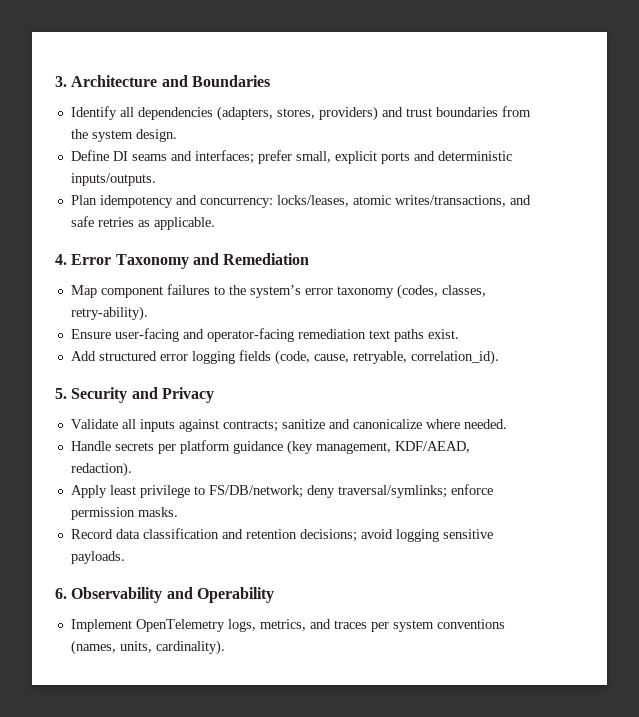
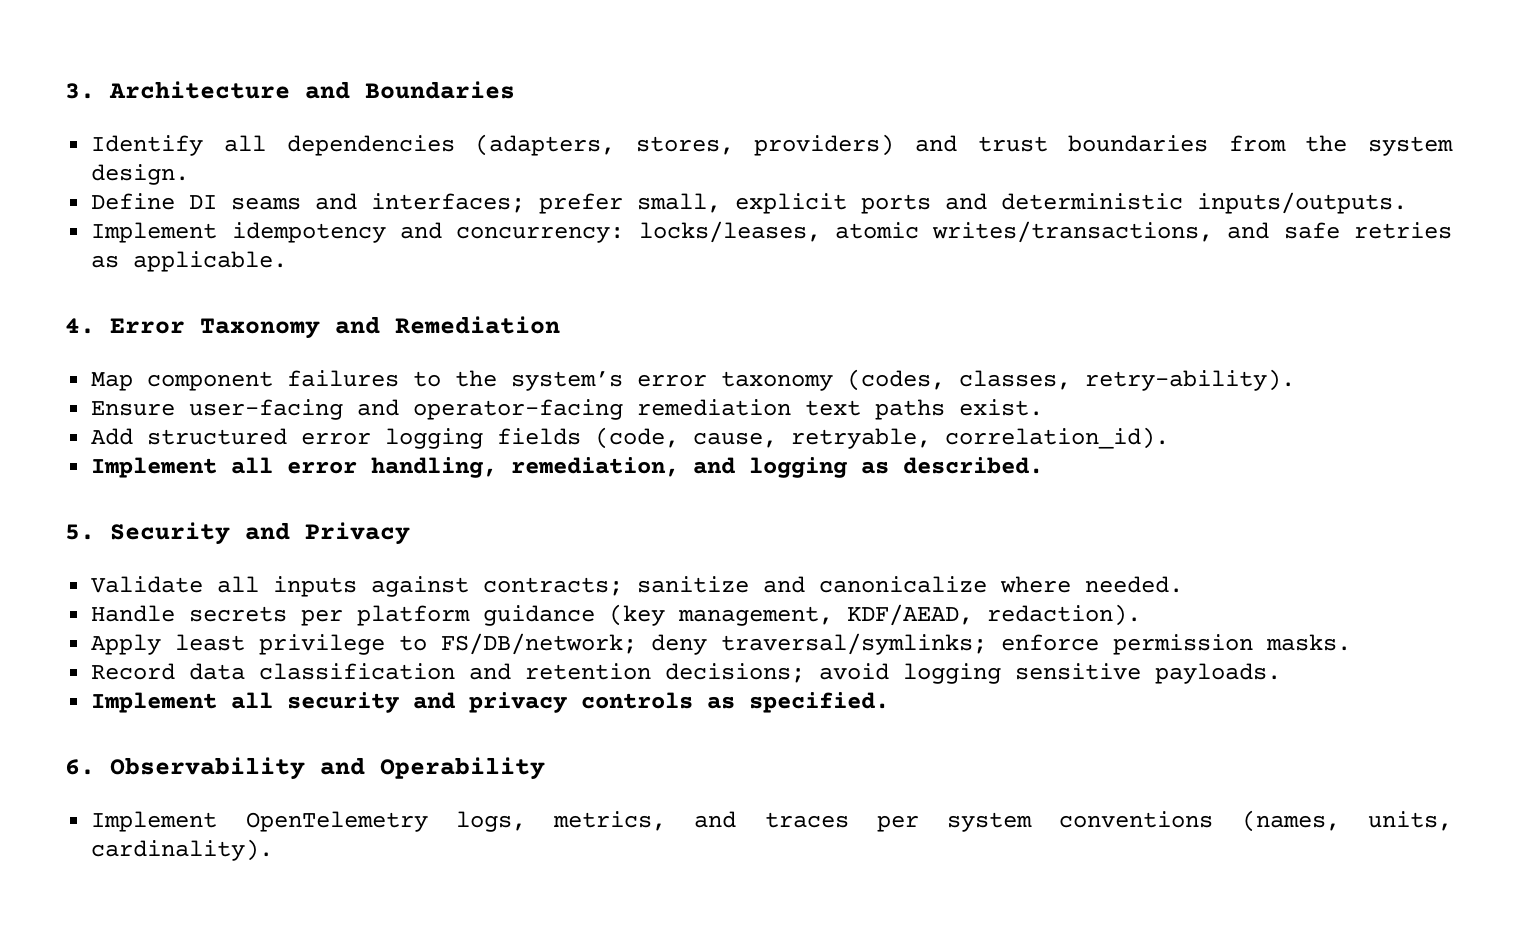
- Plan idempotency and concurrency: locks/leases, atomic writes/transactions, and safe retries as applicable.
+ Implement idempotency and concurrency: locks/leases, atomic writes/transactions, and safe retries as applicable.
+ Implement all error handling, remediation, and logging as described.
+ Implement all security and privacy controls as specified.

